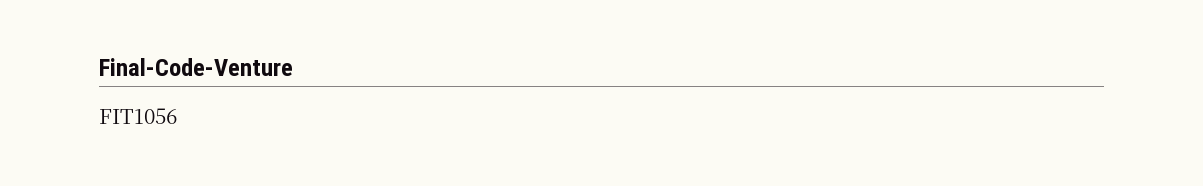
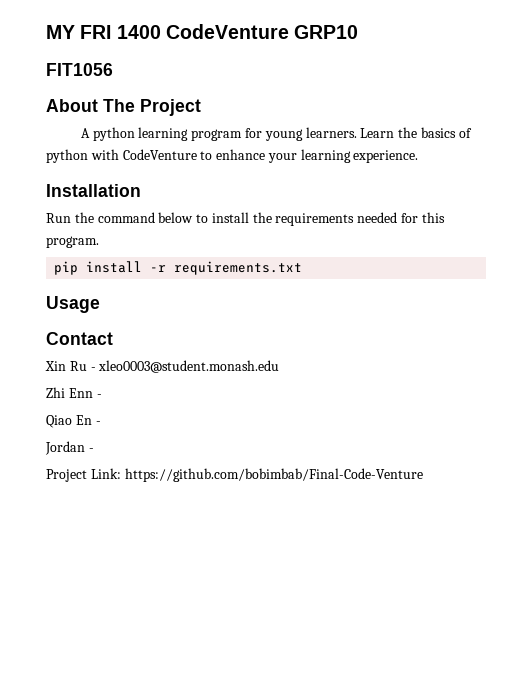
- Final-Code-Venture
+ MY FRI 1400 CodeVenture GRP10
  FIT1056
+ About The Project
+ A python learning program for young learners. Learn the basics of python with CodeVenture to enhance your learning experience.
+ Installation
+ Run the command below to install the requirements needed for this program.
+ pip install -r requirements.txt
+ Usage
+ Contact
+ Xin Ru - xleo0003@student.monash.edu
+ Zhi Enn -
+ Qiao En -
+ Jordan -
+ Project Link: https://github.com/bobimbab/Final-Code-Venture

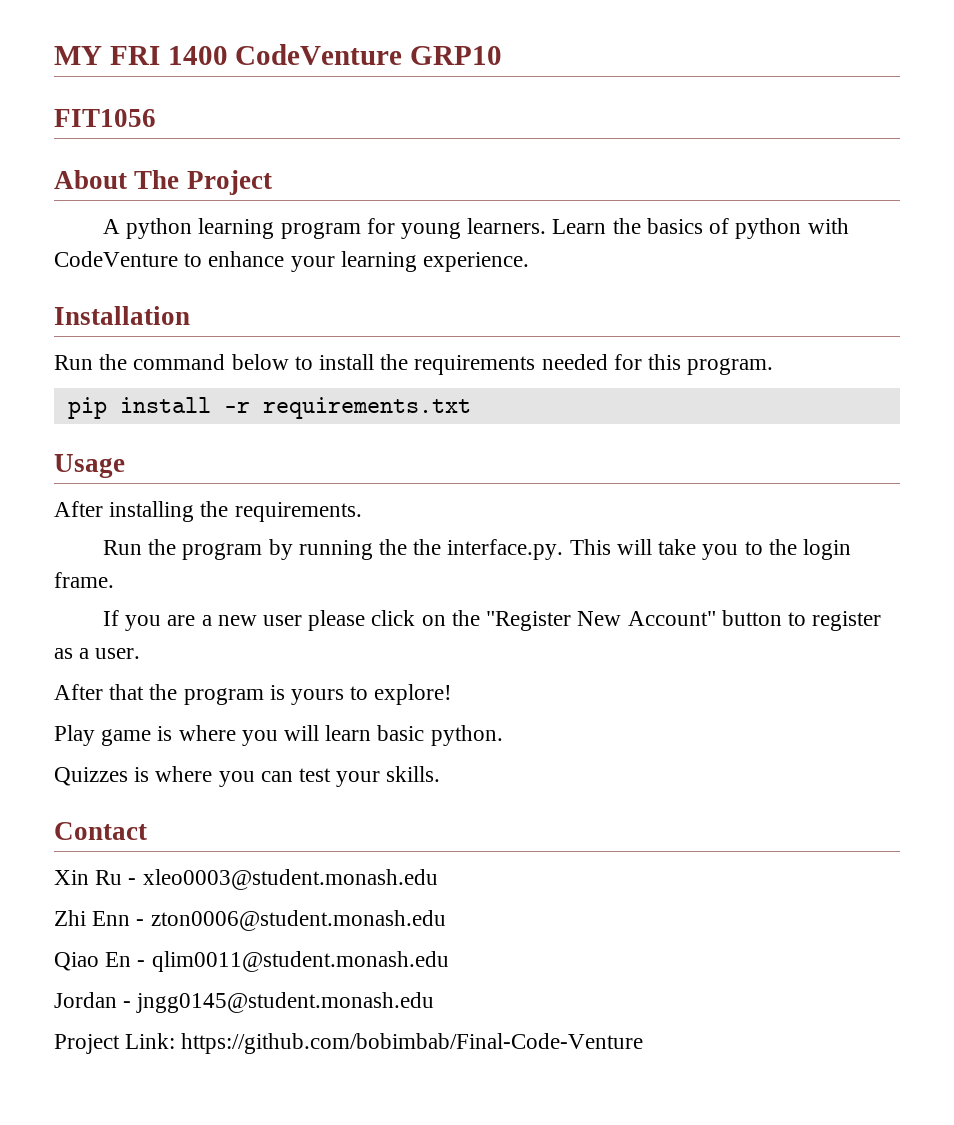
+ After installing the requirements.
+ Run the program by running the the interface.py. This will take you to the login frame.
+ If you are a new user please click on the "Register New Account" button to register as a user.
+ After that the program is yours to explore!
+ Play game is where you will learn basic python.
+ Quizzes is where you can test your skills.
- Zhi Enn -
+ Zhi Enn - zton0006@student.monash.edu
- Qiao En -
+ Qiao En - qlim0011@student.monash.edu
- Jordan -
+ Jordan - jngg0145@student.monash.edu

